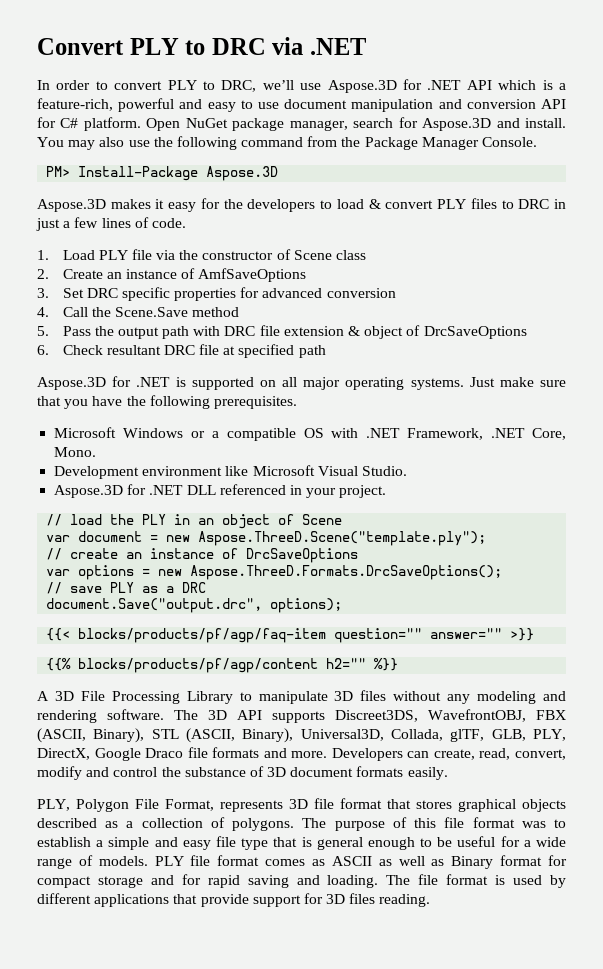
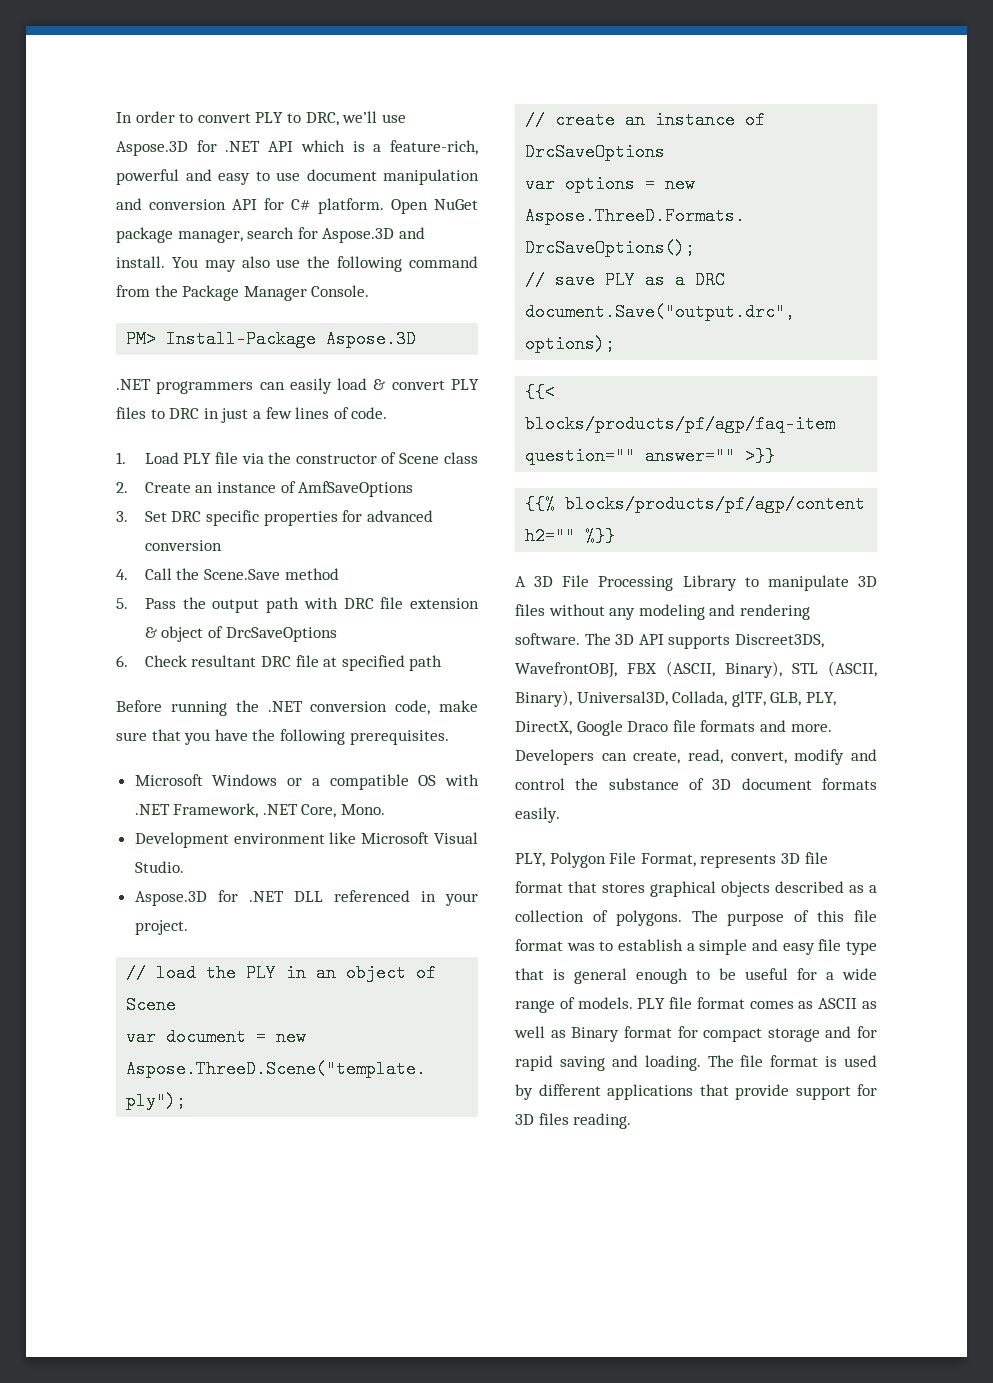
- Convert PLY to DRC via .NET
- Aspose.3D makes it easy for the developers to load & convert PLY files to DRC in just a few lines of code.
+ .NET programmers can easily load & convert PLY files to DRC in just a few lines of code.
- Aspose.3D for .NET is supported on all major operating systems. Just make sure that you have the following prerequisites.
+ Before running the .NET conversion code, make sure that you have the following prerequisites.

